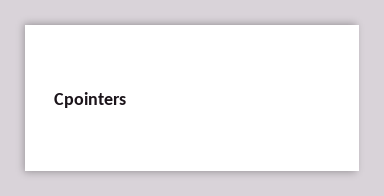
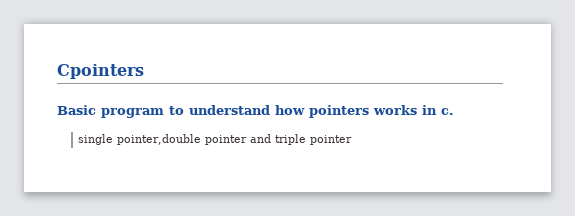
+ Basic program to understand how pointers works in c.
+ single pointer,double pointer and triple pointer

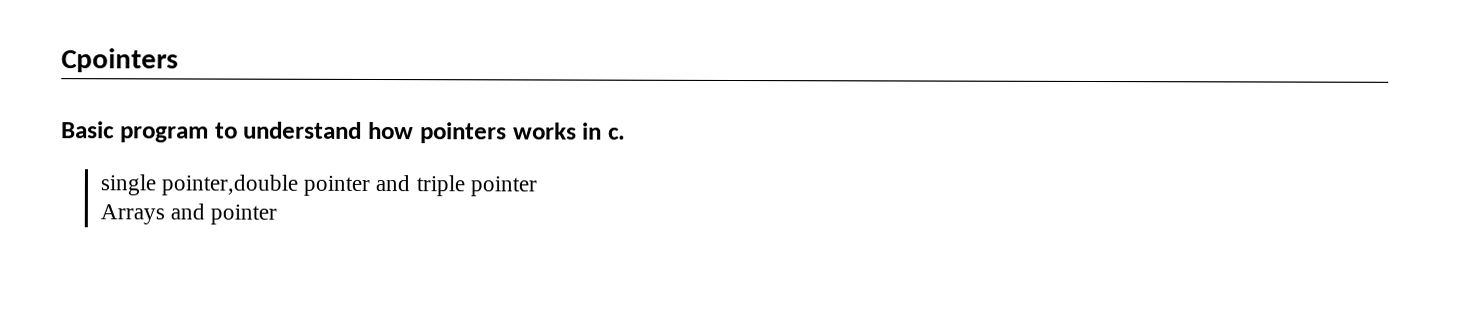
+ Arrays and pointer

